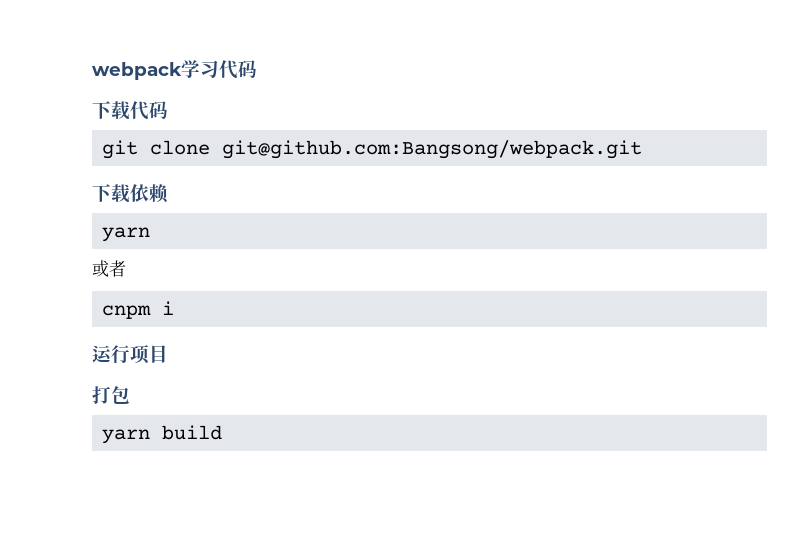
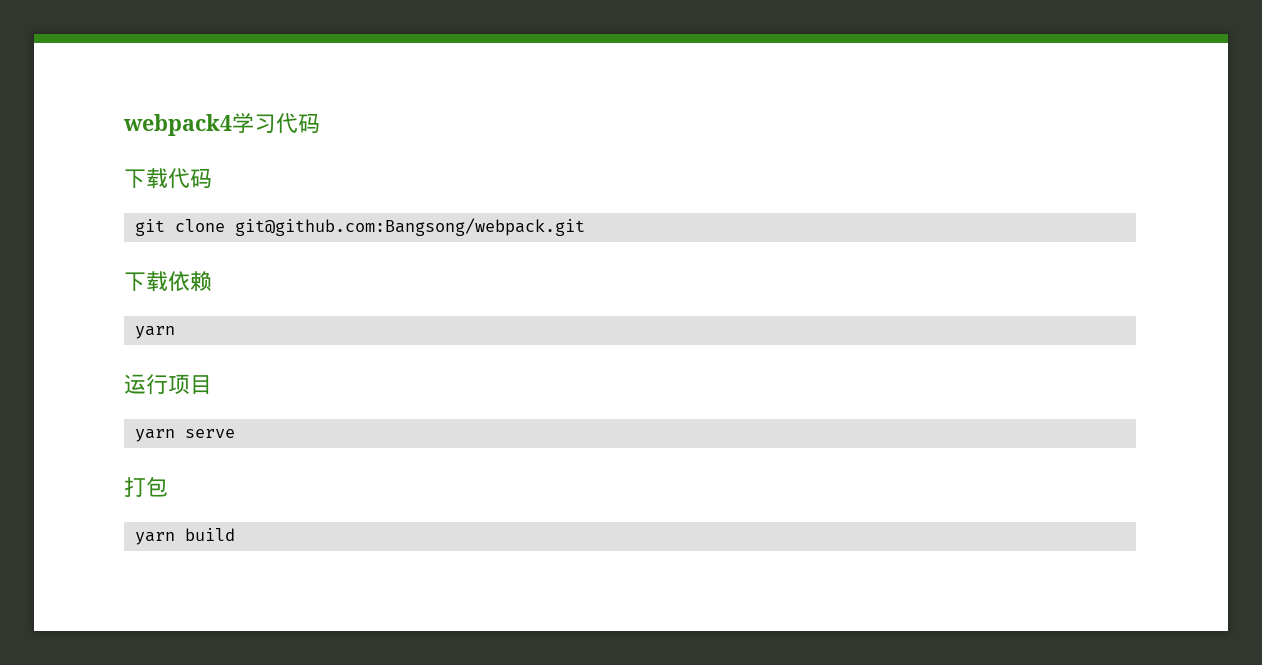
- webpack学习代码
+ webpack4学习代码
- 或者
- cnpm i
+ yarn serve

